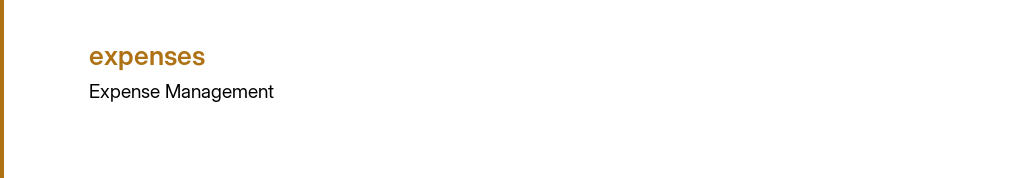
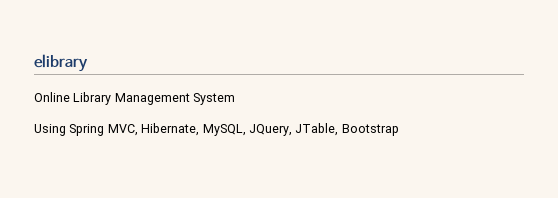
- expenses
- Expense Management
+ elibrary
+ Online Library Management System
+ Using Spring MVC, Hibernate, MySQL, JQuery, JTable, Bootstrap

